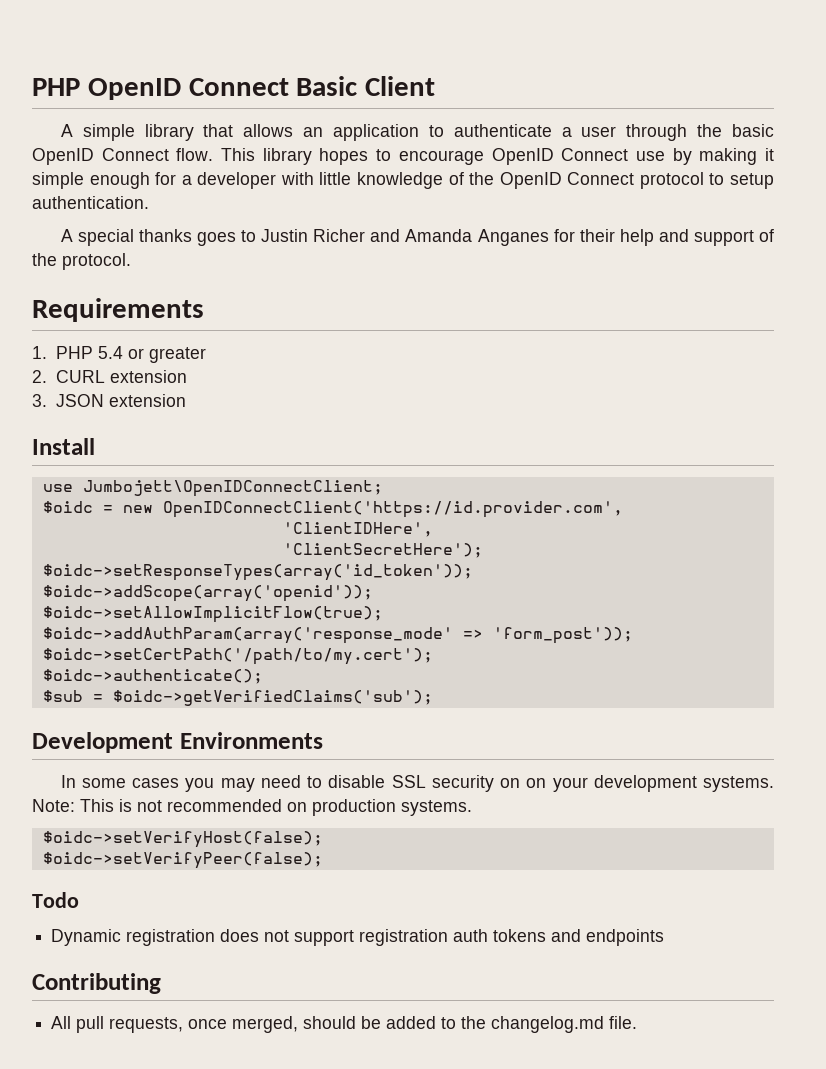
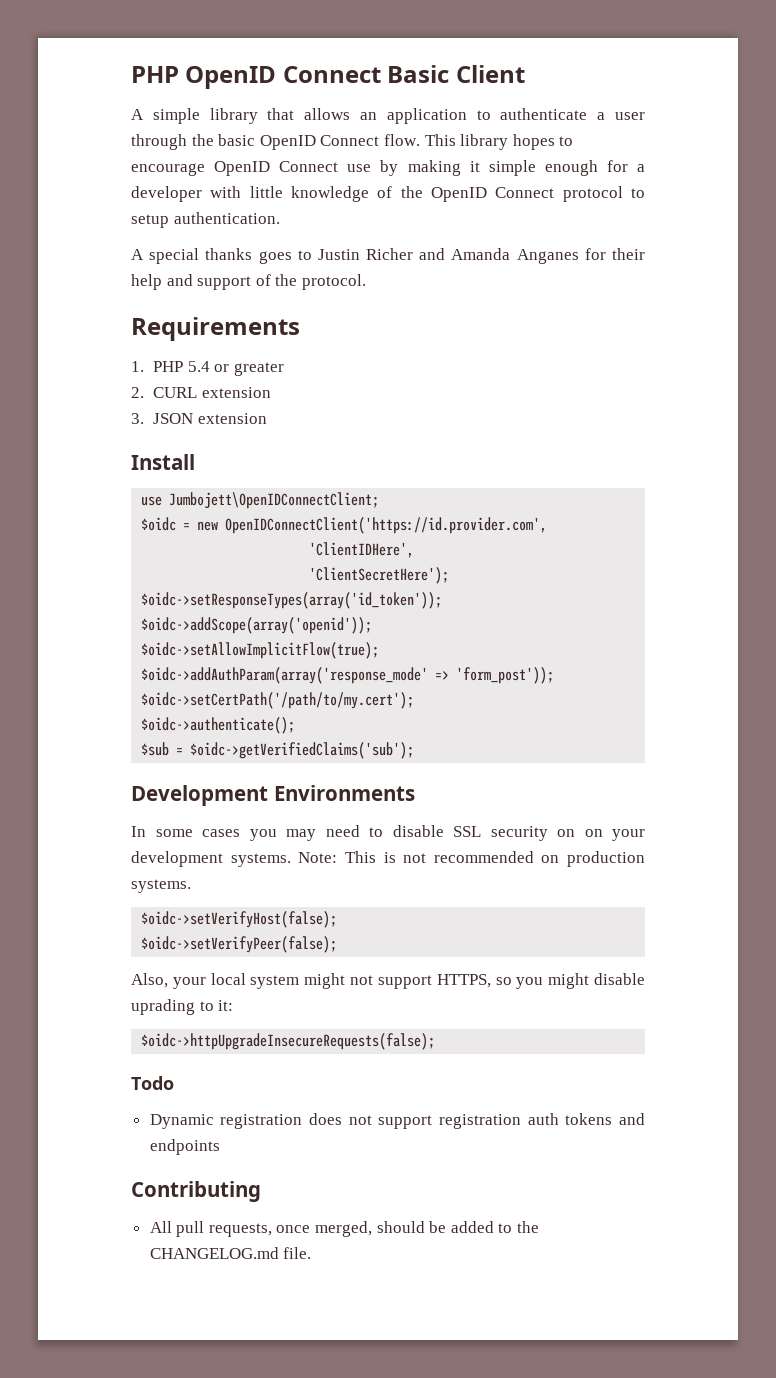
+ Also, your local system might not support HTTPS, so you might disable uprading to it:
+ $oidc->httpUpgradeInsecureRequests(false);
- All pull requests, once merged, should be added to the changelog.md file.
+ All pull requests, once merged, should be added to the CHANGELOG.md file.

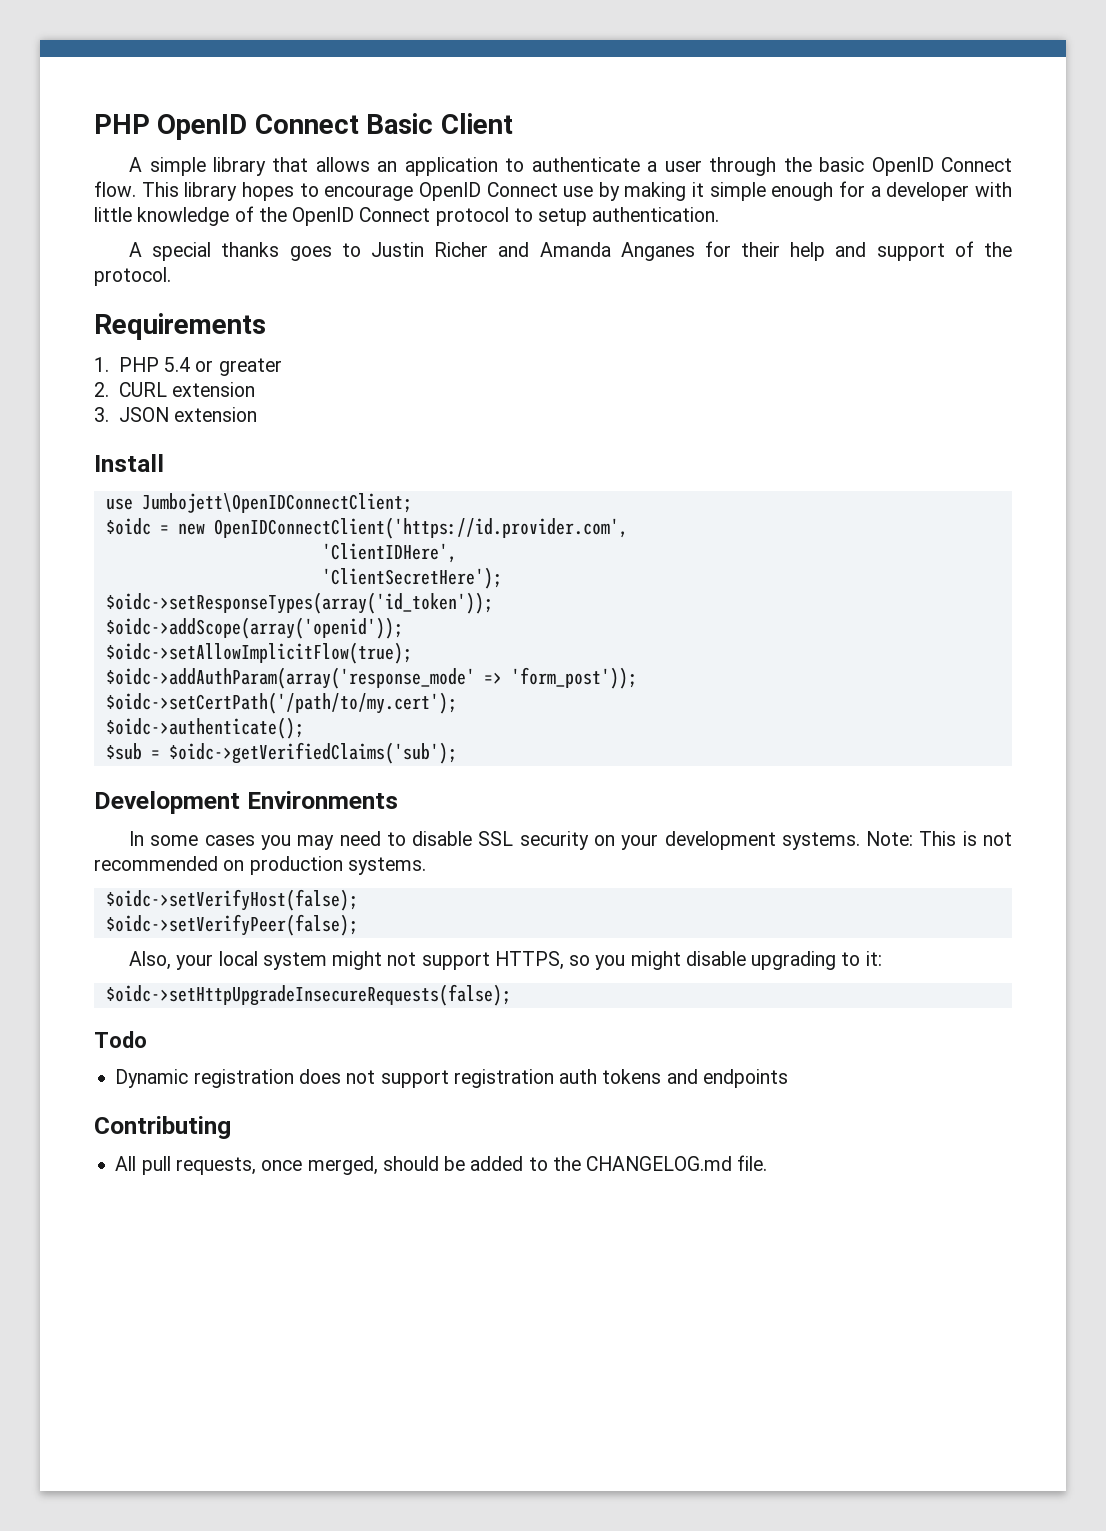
- In some cases you may need to disable SSL security on on your development systems.
+ In some cases you may need to disable SSL security on your development systems.
- Also, your local system might not support HTTPS, so you might disable uprading to it:
+ Also, your local system might not support HTTPS, so you might disable upgrading to it:
- $oidc->httpUpgradeInsecureRequests(false);
+ $oidc->setHttpUpgradeInsecureRequests(false);

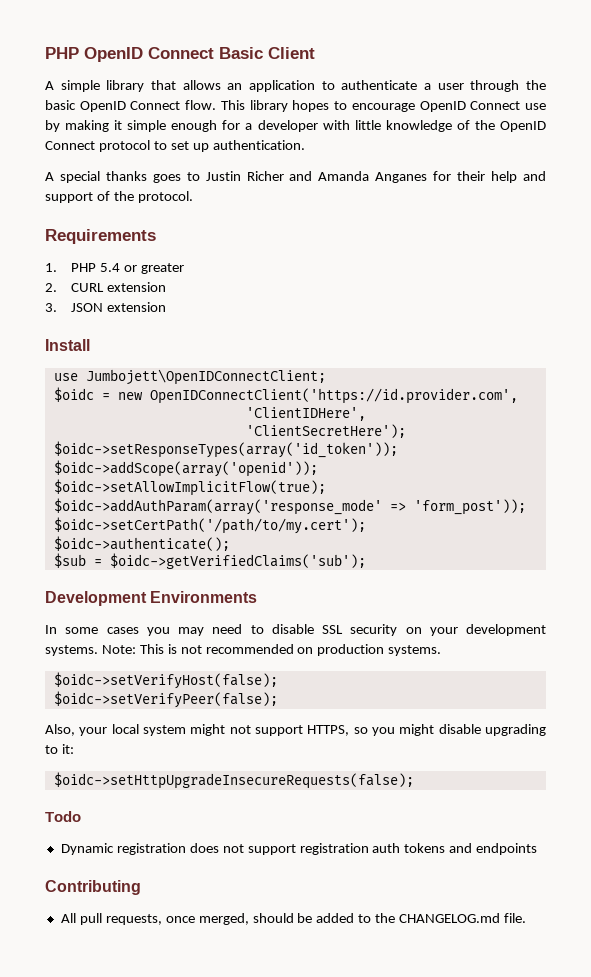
- This library hopes to encourage OpenID Connect use by making it simple enough for a developer with little knowledge of the OpenID Connect protocol to setup authentication.
+ This library hopes to encourage OpenID Connect use by making it simple enough for a developer with little knowledge of the OpenID Connect protocol to set up authentication.

